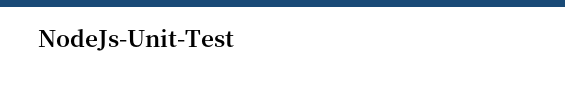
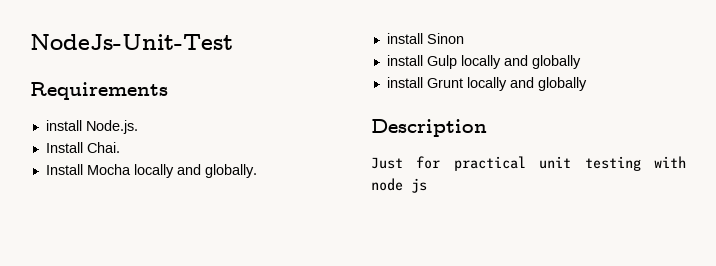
+ Requirements
+ install Node.js.
+ Install Chai.
+ Install Mocha locally and globally.
+ install Sinon
+ install Gulp locally and globally
+ install Grunt locally and globally
+ Description
+ Just for practical unit testing with node js

